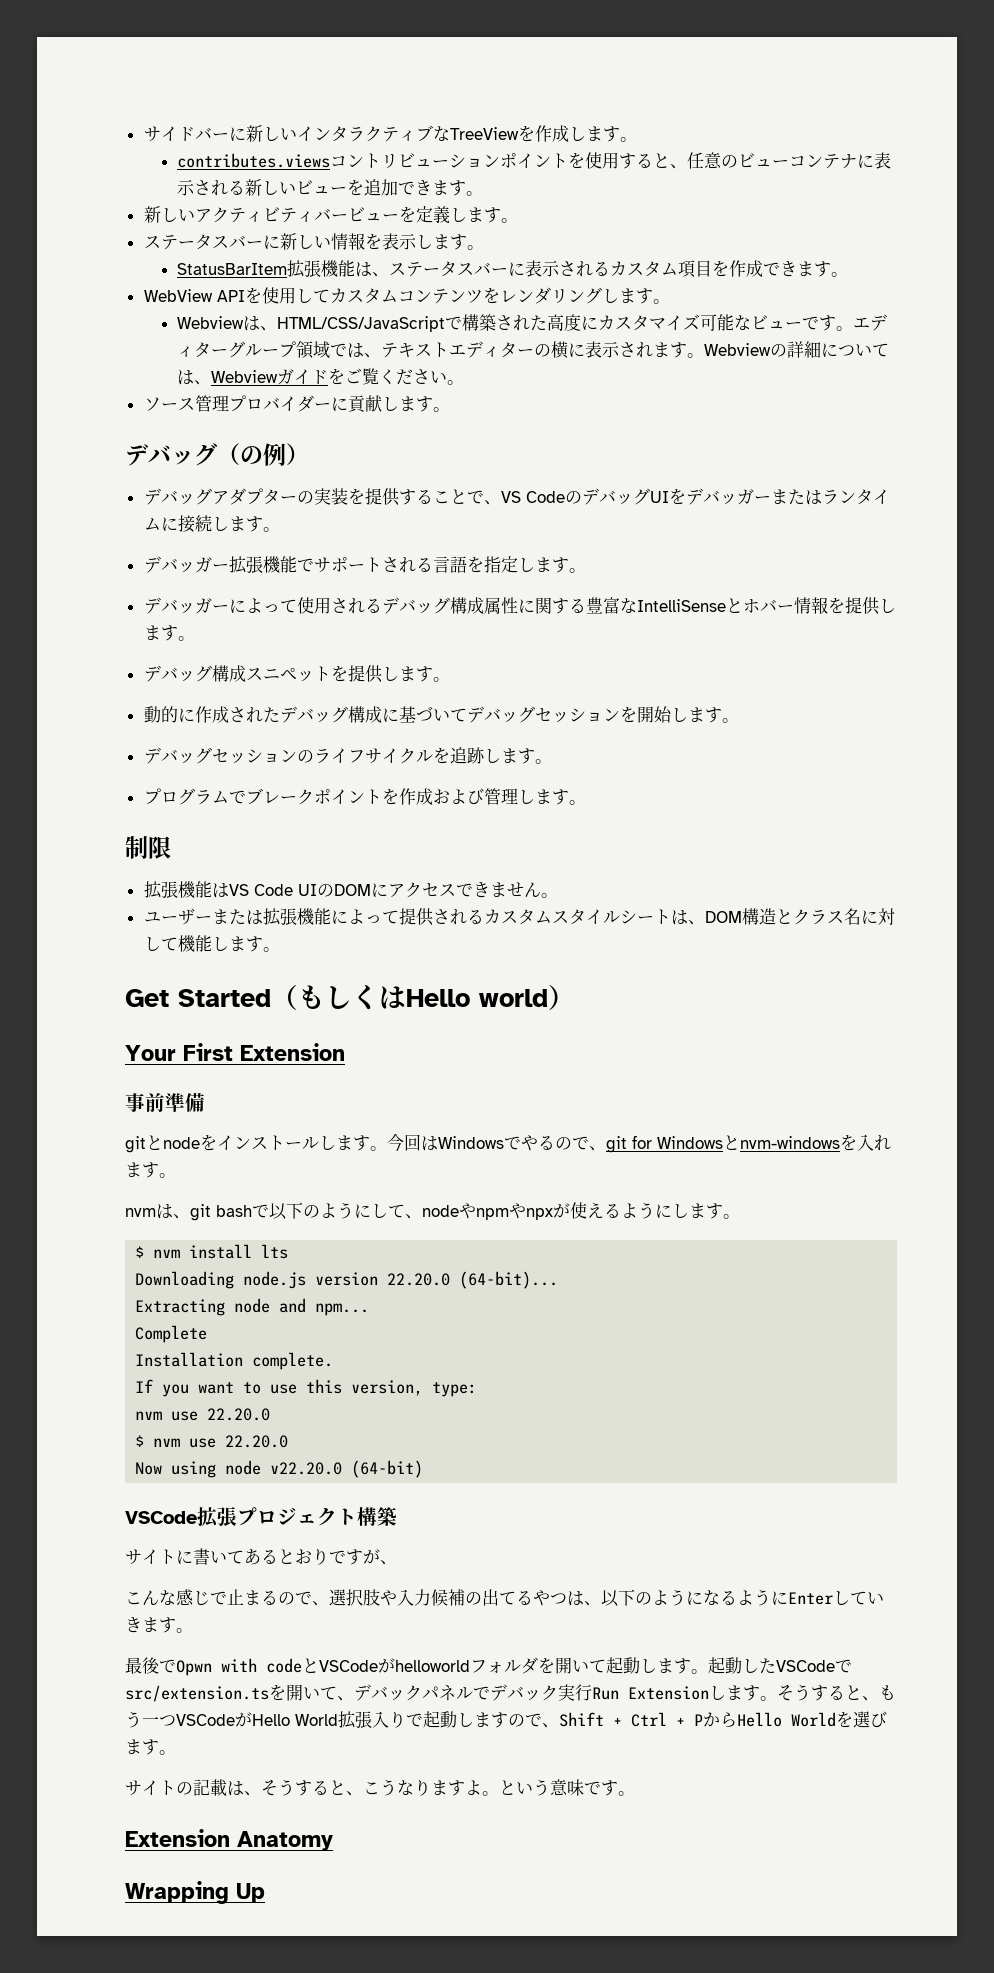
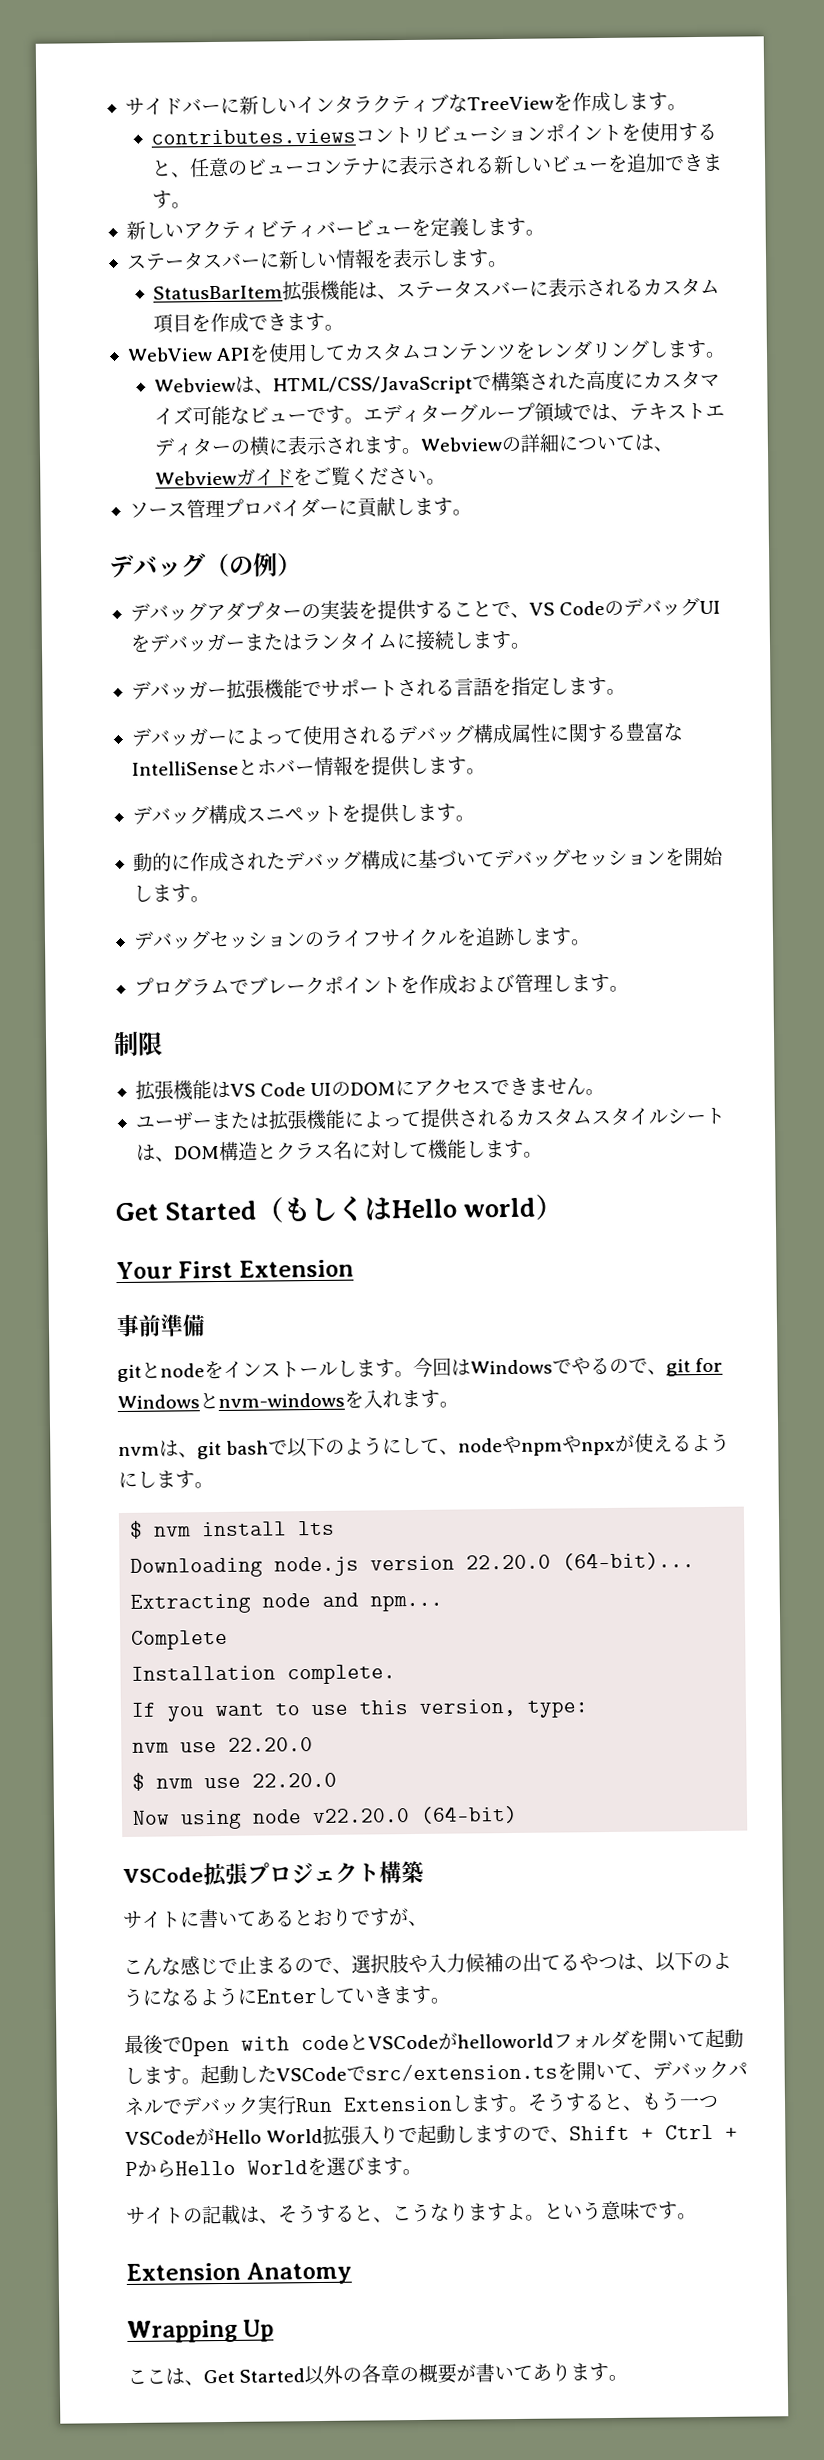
- 最後でOpwn with codeとVSCodeがhelloworldフォルダを開いて起動します。
+ 最後でOpen with codeとVSCodeがhelloworldフォルダを開いて起動します。
+ ここは、Get Started以外の各章の概要が書いてあります。

